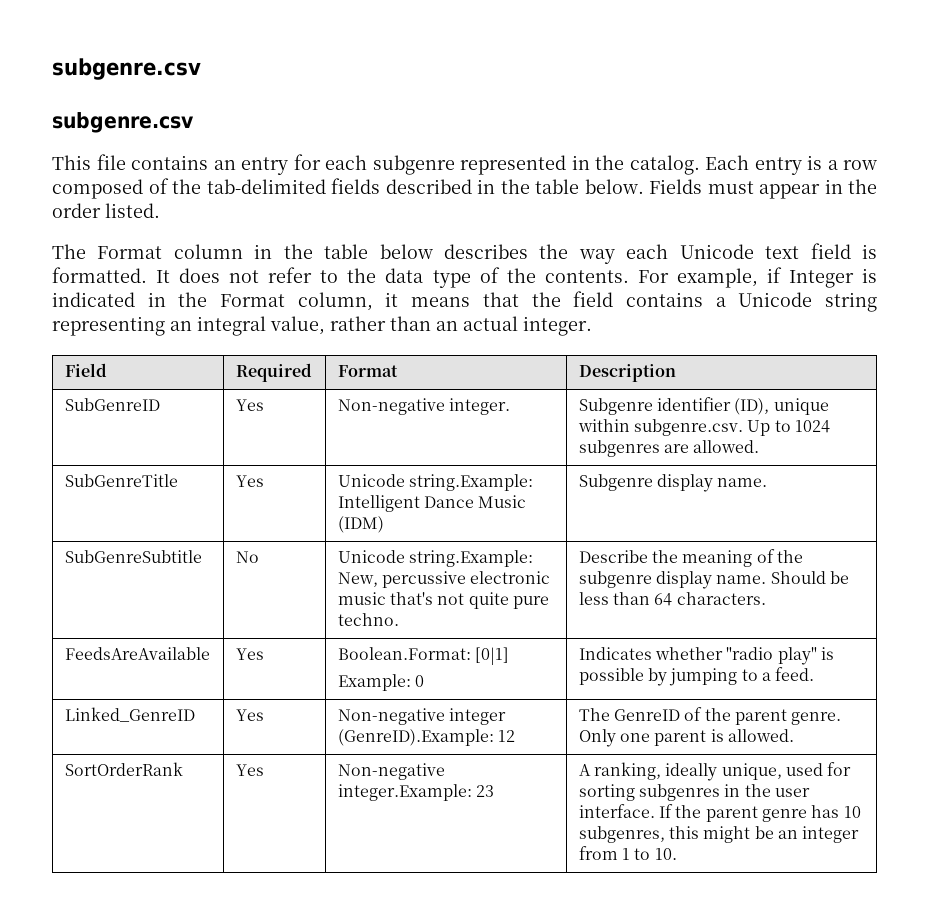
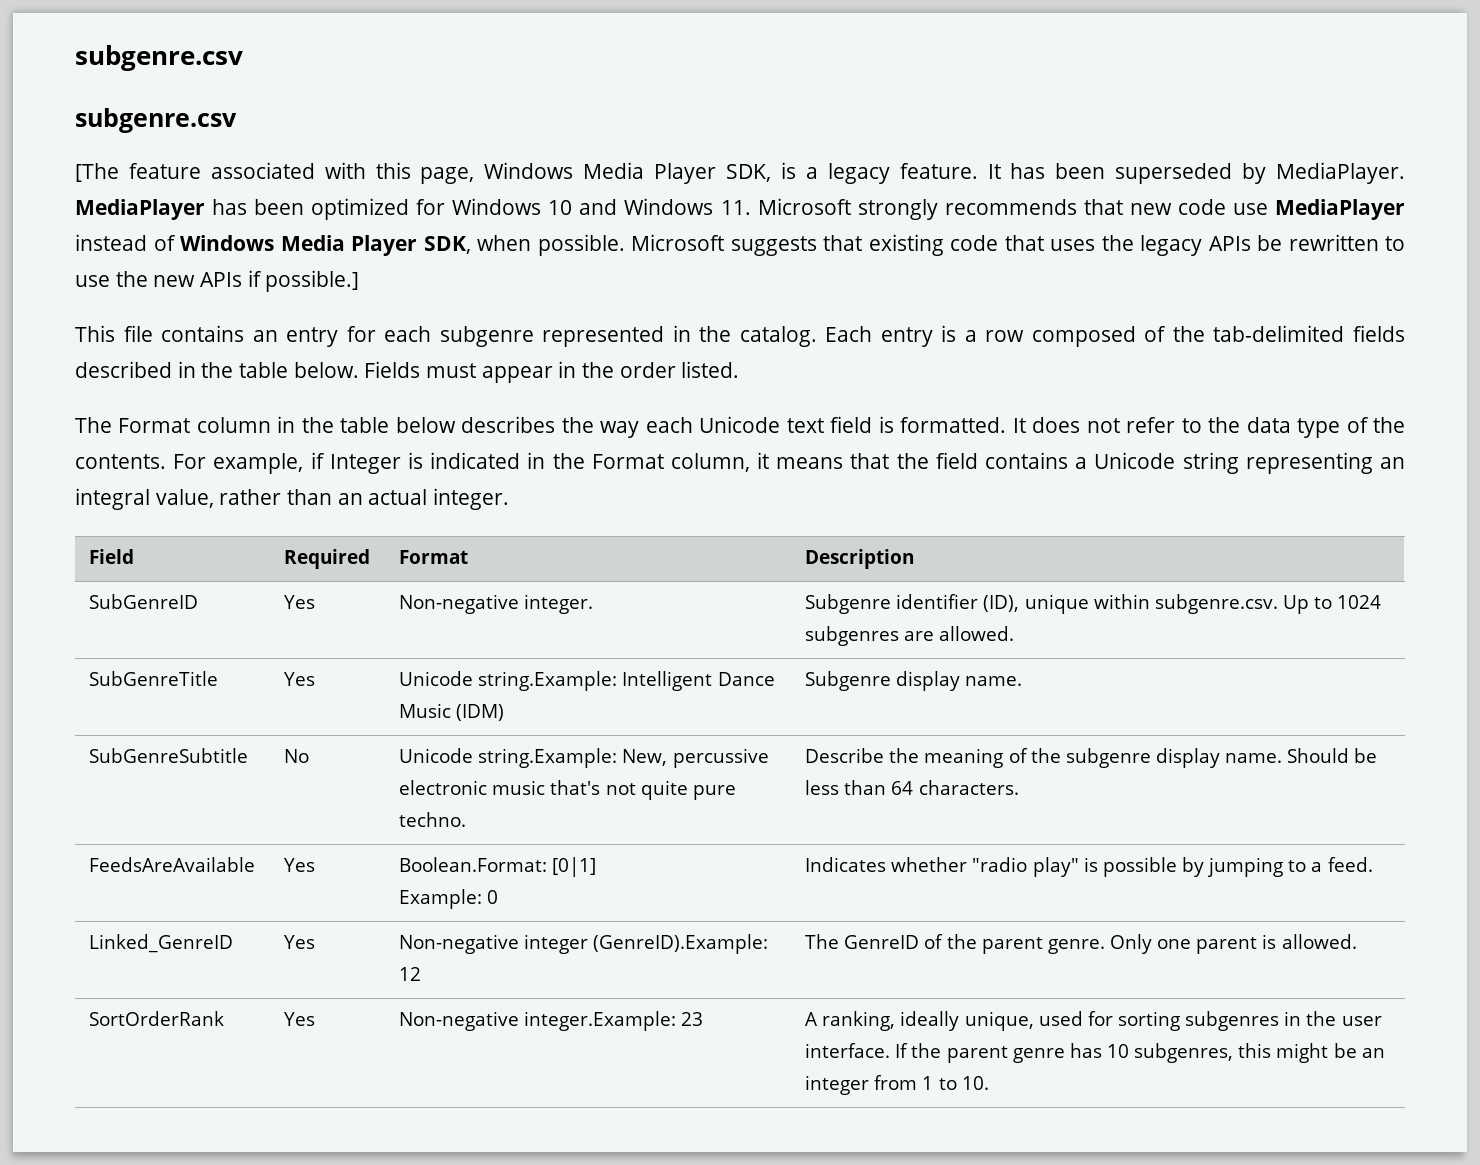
+ [The feature associated with this page, Windows Media Player SDK, is a legacy feature. It has been superseded by MediaPlayer. MediaPlayer has been optimized for Windows 10 and Windows 11. Microsoft strongly recommends that new code use MediaPlayer instead of Windows Media Player SDK, when possible. Microsoft suggests that existing code that uses the legacy APIs be rewritten to use the new APIs if possible.]

